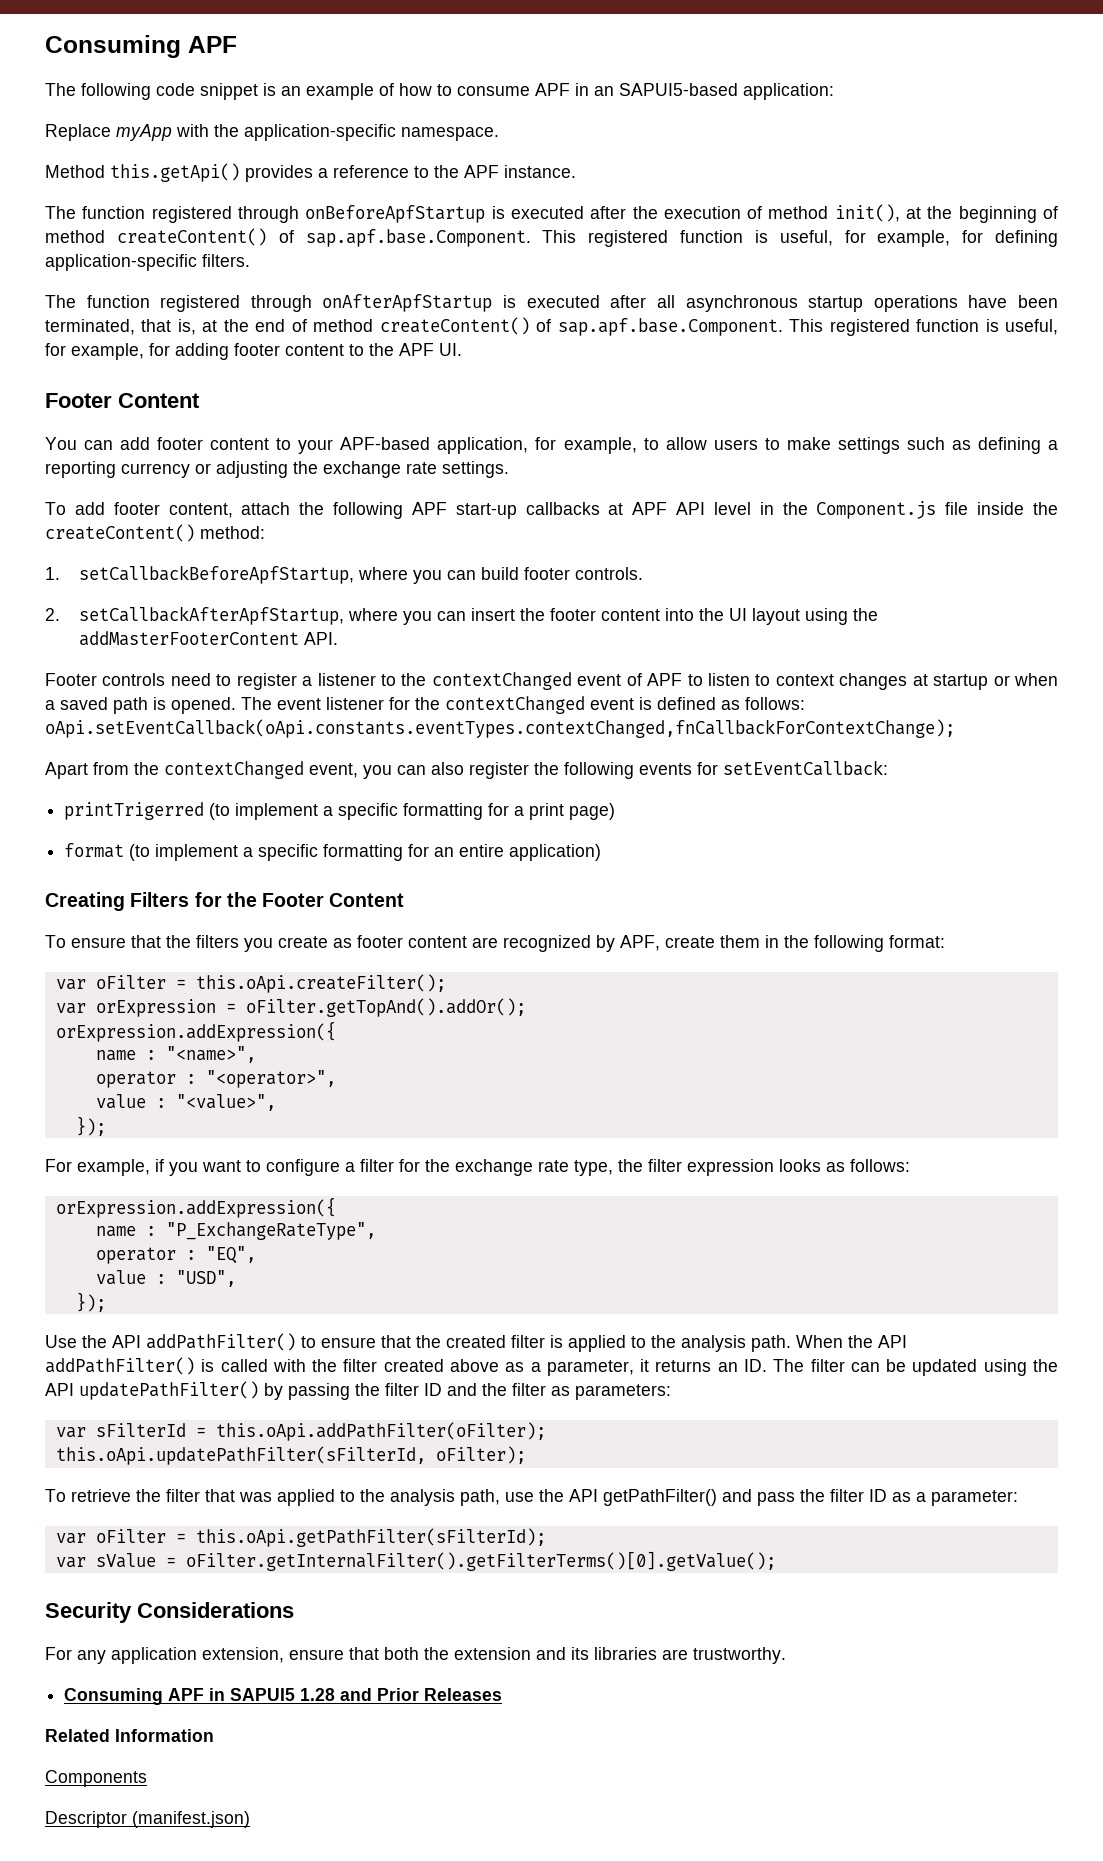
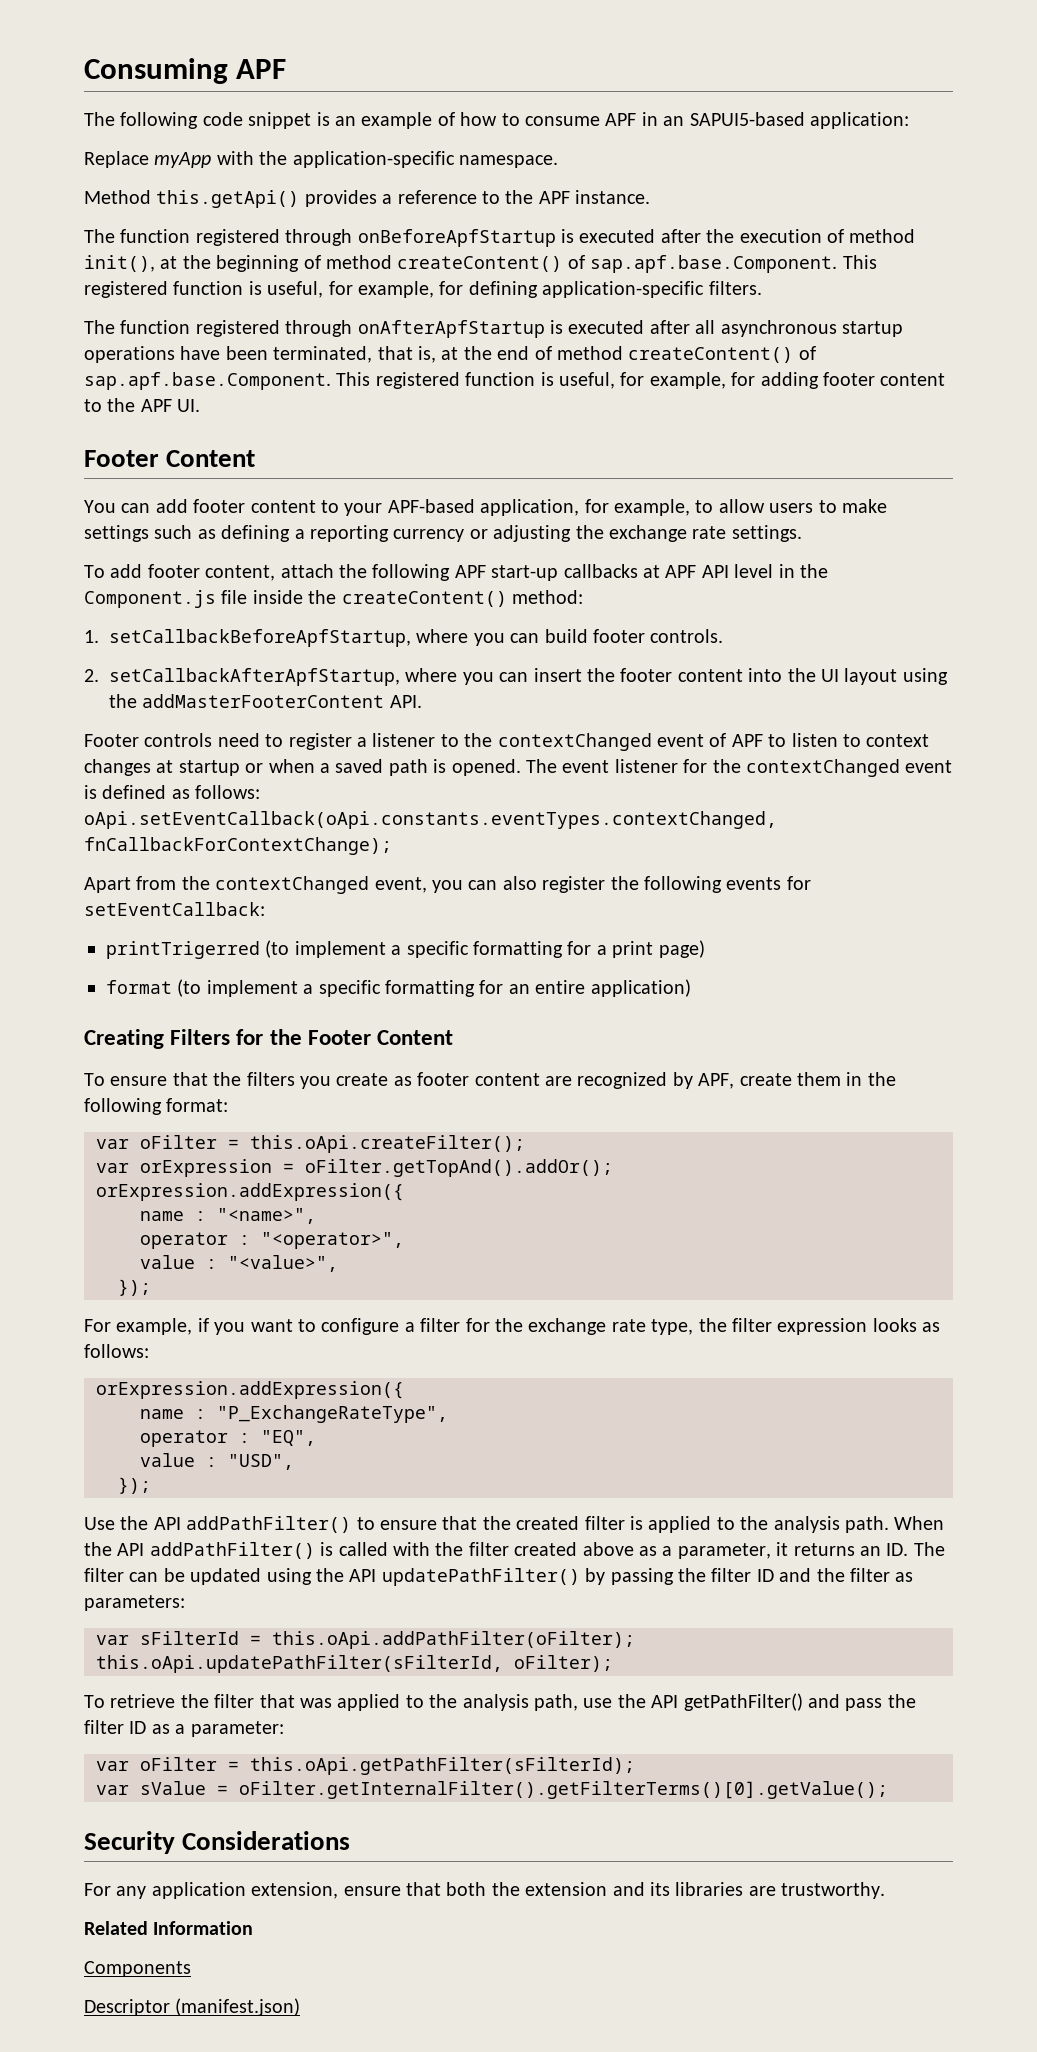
- Consuming APF in SAPUI5 1.28 and Prior Releases

